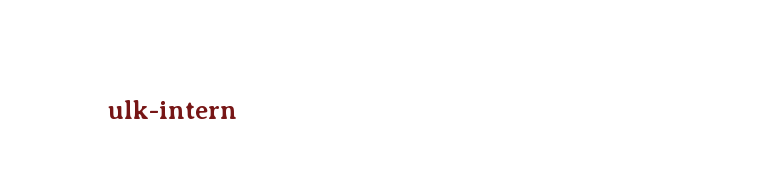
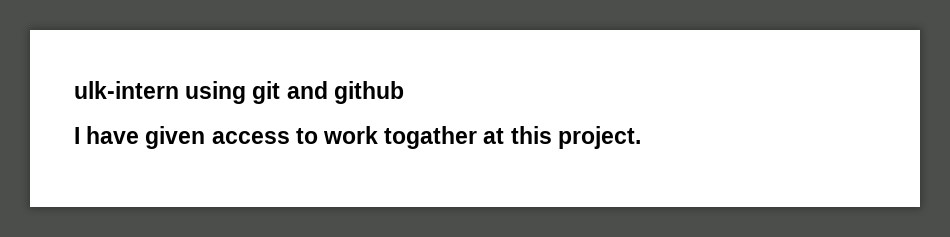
- ulk-intern
+ ulk-intern using git and github
+ I have given access to work togather at this project.

